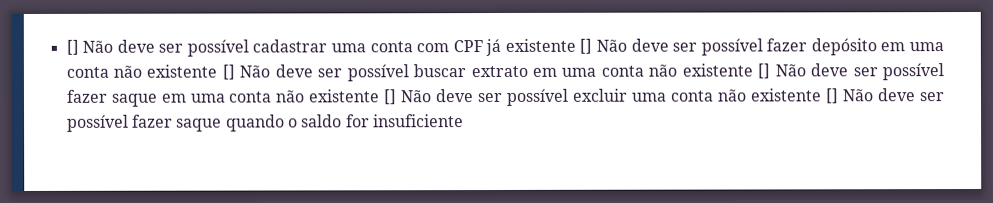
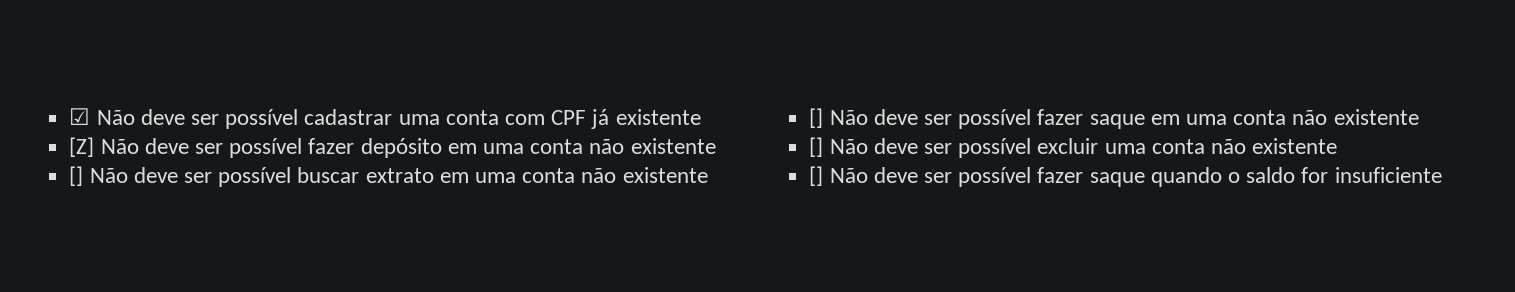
- [] Não deve ser possível cadastrar uma conta com CPF já existente [] Não deve ser possível fazer depósito em uma conta não existente [] Não deve ser possível buscar extrato em uma conta não existente [] Não deve ser possível fazer saque em uma conta não existente [] Não deve ser possível excluir uma conta não existente [] Não deve ser possível fazer saque quando o saldo for insuficiente
+ ☑ Não deve ser possível cadastrar uma conta com CPF já existente
+ [Z] Não deve ser possível fazer depósito em uma conta não existente
+ [] Não deve ser possível buscar extrato em uma conta não existente
+ [] Não deve ser possível fazer saque em uma conta não existente
+ [] Não deve ser possível excluir uma conta não existente
+ [] Não deve ser possível fazer saque quando o saldo for insuficiente

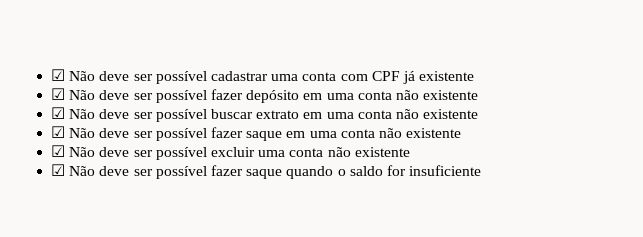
- [Z] Não deve ser possível fazer depósito em uma conta não existente
+ ☑ Não deve ser possível fazer depósito em uma conta não existente
- [] Não deve ser possível buscar extrato em uma conta não existente
+ ☑ Não deve ser possível buscar extrato em uma conta não existente
- [] Não deve ser possível fazer saque em uma conta não existente
+ ☑ Não deve ser possível fazer saque em uma conta não existente
- [] Não deve ser possível excluir uma conta não existente
+ ☑ Não deve ser possível excluir uma conta não existente
- [] Não deve ser possível fazer saque quando o saldo for insuficiente
+ ☑ Não deve ser possível fazer saque quando o saldo for insuficiente

